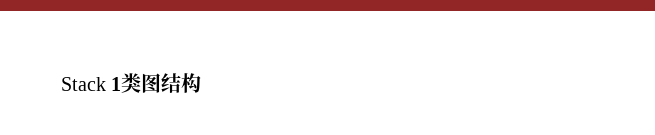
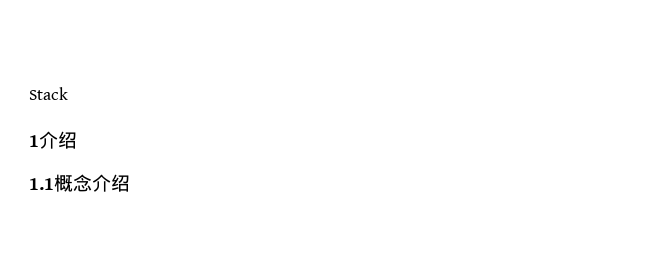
- Stack 1类图结构
+ Stack
+ 1介绍
+ 1.1概念介绍

